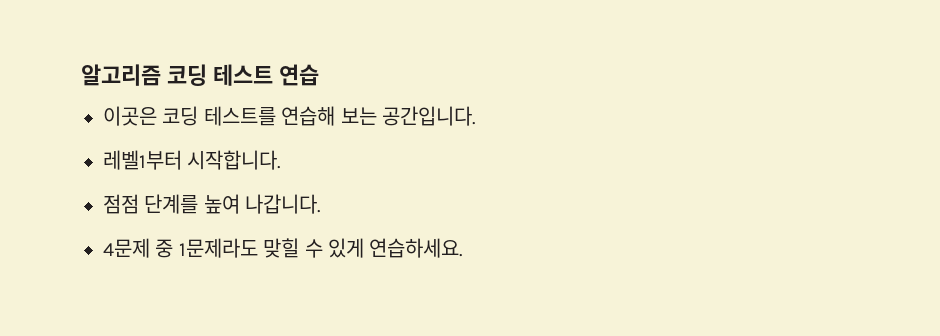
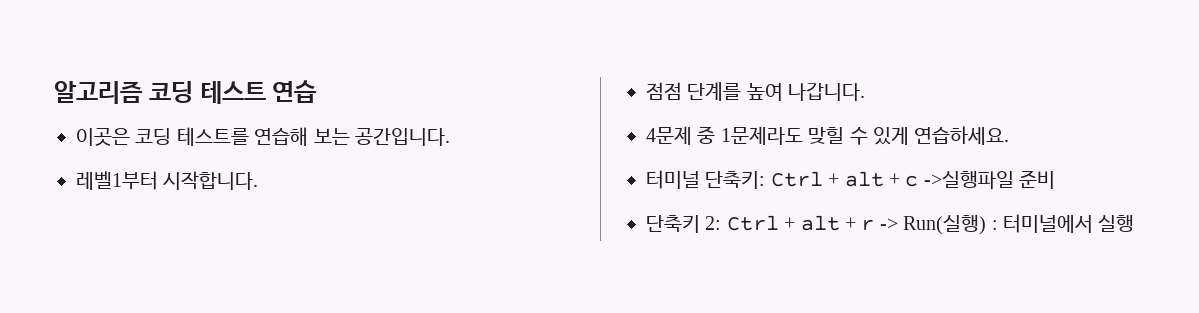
+ 터미널 단축키: Ctrl + alt + c ->실행파일 준비
+ 단축키 2: Ctrl + alt + r -> Run(실행) : 터미널에서 실행

